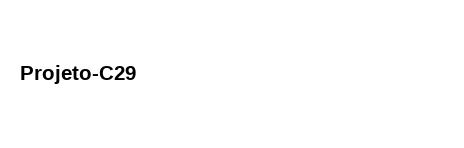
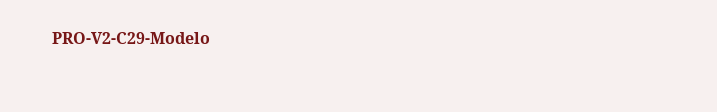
- Projeto-C29
+ PRO-V2-C29-Modelo

